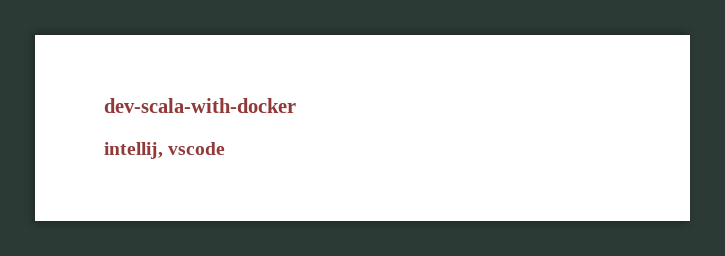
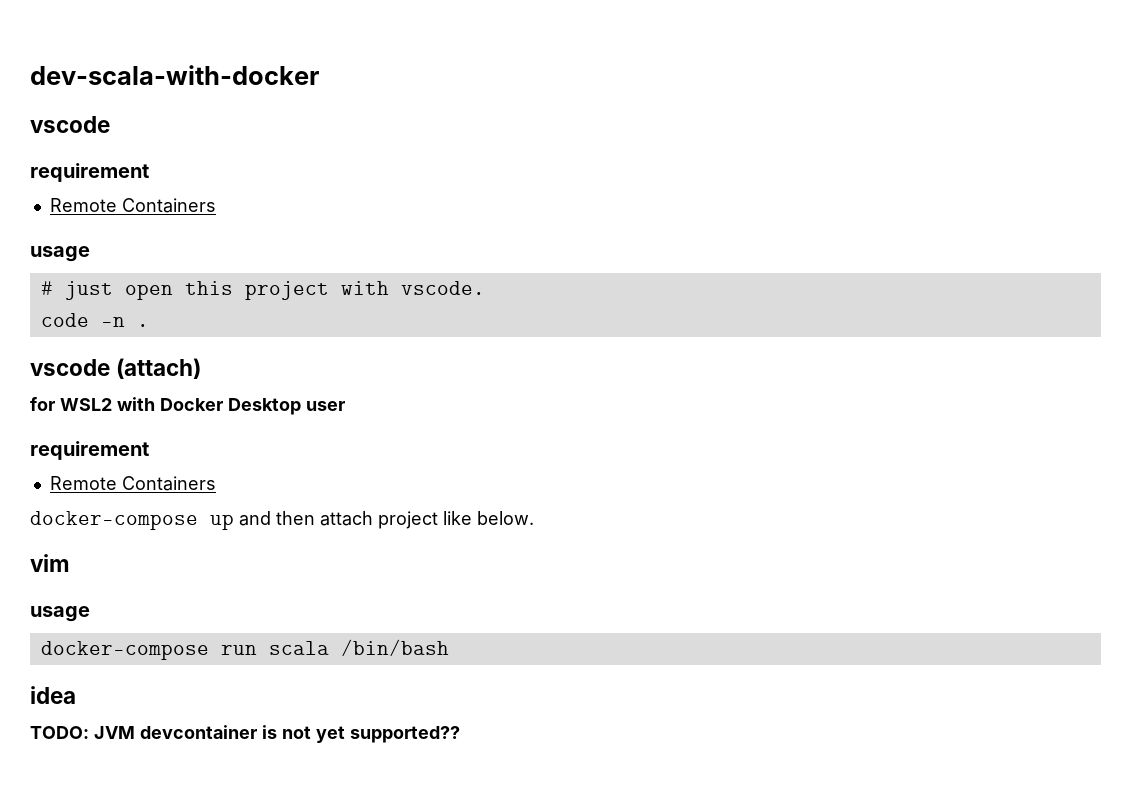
  dev-scala-with-docker
- intellij, vscode
+ vscode
+ requirement
+ Remote Containers
+ usage
+ # just open this project with vscode.
+ code -n .
+ vscode (attach)
+ for WSL2 with Docker Desktop user
+ requirement
+ Remote Containers
+ docker-compose up and then attach project like below.
+ vim
+ usage
+ docker-compose run scala /bin/bash
+ idea
+ TODO: JVM devcontainer is not yet supported??

